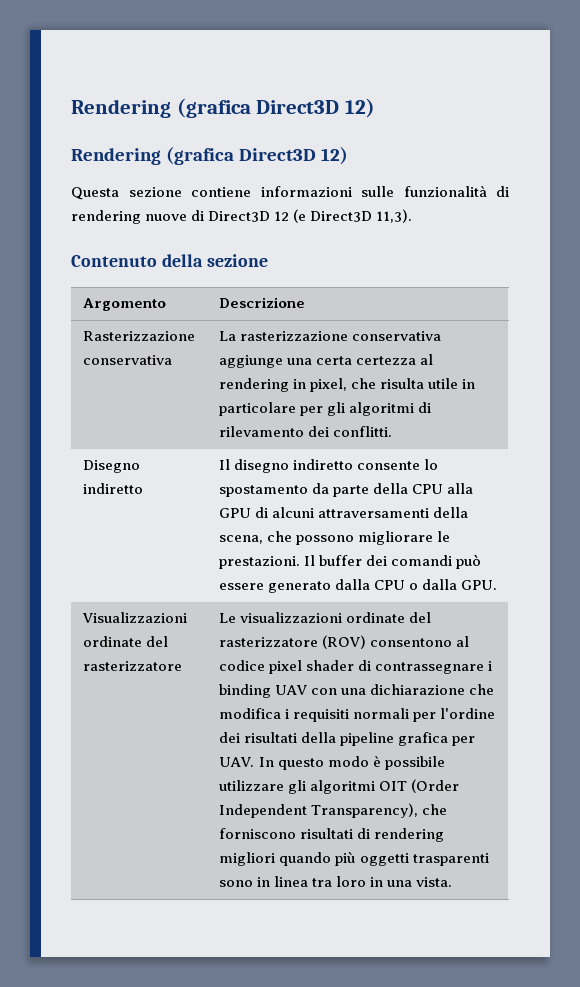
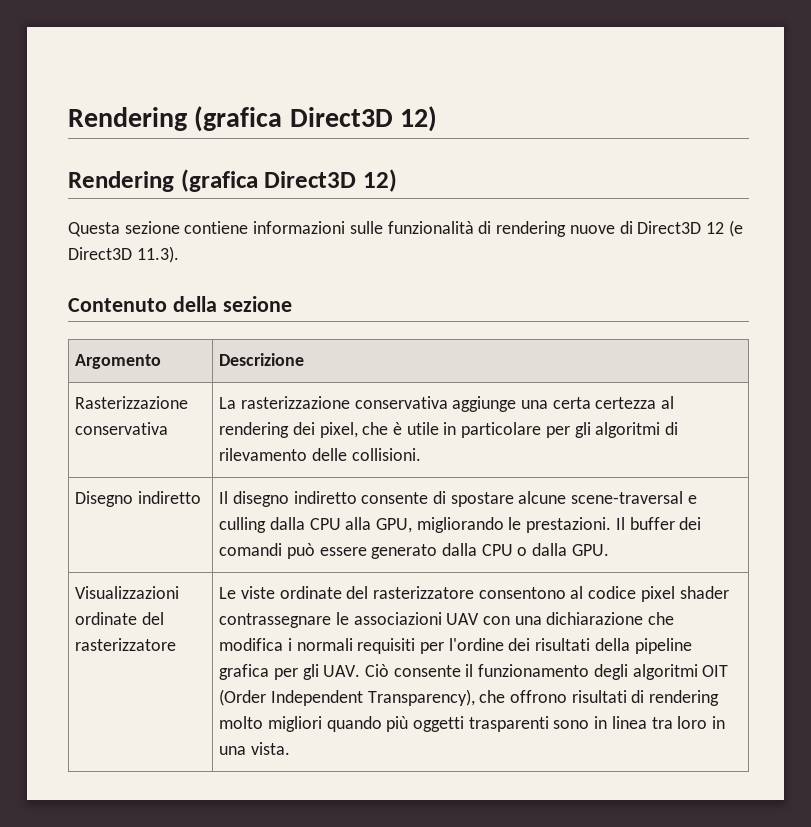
- Questa sezione contiene informazioni sulle funzionalità di rendering nuove di Direct3D 12 (e Direct3D 11,3).
+ Questa sezione contiene informazioni sulle funzionalità di rendering nuove di Direct3D 12 (e Direct3D 11.3).
- Rasterizzazione conservativa | La rasterizzazione conservativa aggiunge una certa certezza al rendering in pixel, che risulta utile in particolare per gli algoritmi di rilevamento dei conflitti.
+ Rasterizzazione conservativa | La rasterizzazione conservativa aggiunge una certa certezza al rendering dei pixel, che è utile in particolare per gli algoritmi di rilevamento delle collisioni.
- Disegno indiretto | Il disegno indiretto consente lo spostamento da parte della CPU alla GPU di alcuni attraversamenti della scena, che possono migliorare le prestazioni. Il buffer dei comandi può essere generato dalla CPU o dalla GPU.
+ Disegno indiretto | Il disegno indiretto consente di spostare alcune scene-traversal e culling dalla CPU alla GPU, migliorando le prestazioni. Il buffer dei comandi può essere generato dalla CPU o dalla GPU.
- Le visualizzazioni ordinate del rasterizzatore (ROV) consentono al codice pixel shader di contrassegnare i binding UAV con una dichiarazione che modifica i requisiti normali per l'ordine dei risultati della pipeline grafica per UAV. In questo modo è possibile utilizzare gli algoritmi OIT (Order Independent Transparency), che forniscono risultati di rendering migliori quando più oggetti trasparenti sono in linea tra loro in una vista.
+ Le viste ordinate del rasterizzatore consentono al codice pixel shader contrassegnare le associazioni UAV con una dichiarazione che modifica i normali requisiti per l'ordine dei risultati della pipeline grafica per gli UAV. Ciò consente il funzionamento degli algoritmi OIT (Order Independent Transparency), che offrono risultati di rendering molto migliori quando più oggetti trasparenti sono in linea tra loro in una vista.

